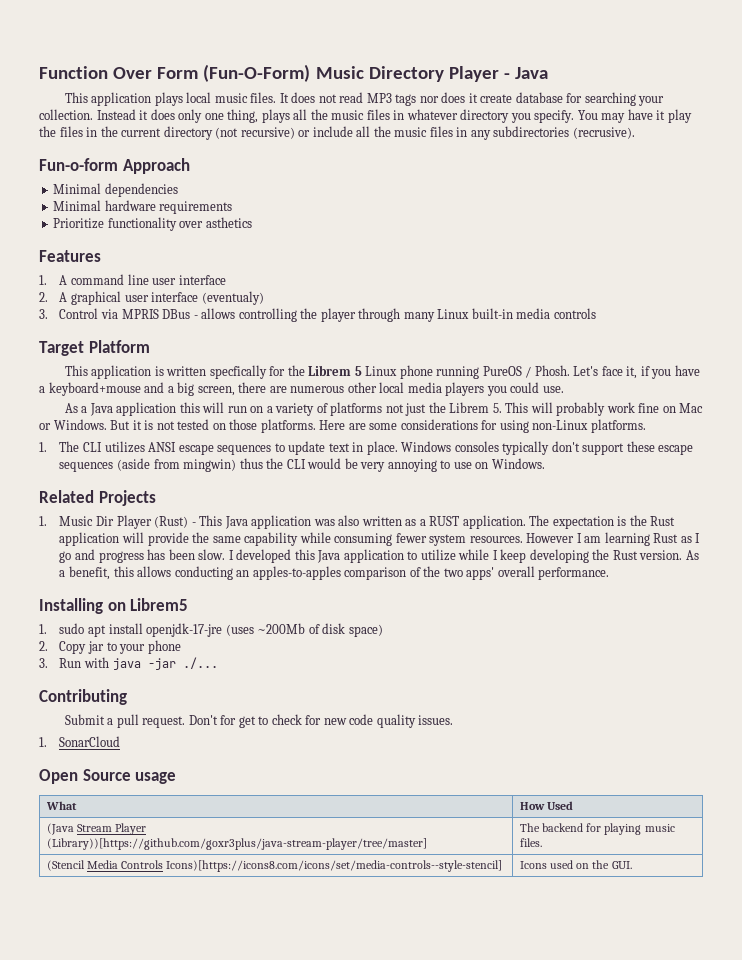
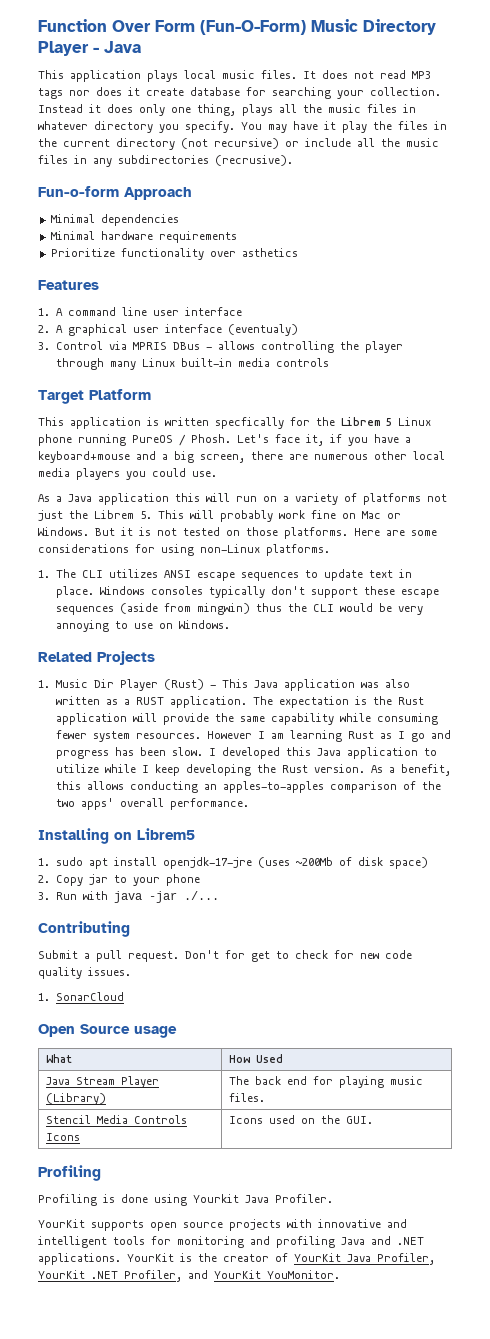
- (Java Stream Player (Library))[https://github.com/goxr3plus/java-stream-player/tree/master] | The backend for playing music files.
+ Java Stream Player (Library) | The back end for playing music files.
- (Stencil Media Controls Icons)[https://icons8.com/icons/set/media-controls--style-stencil] | Icons used on the GUI.
+ Stencil Media Controls Icons | Icons used on the GUI.
+ Profiling
+ Profiling is done using Yourkit Java Profiler.
+ YourKit supports open source projects with innovative and intelligent tools for monitoring and profiling Java and .NET applications. YourKit is the creator of YourKit Java Profiler, YourKit .NET Profiler, and YourKit YouMonitor.

